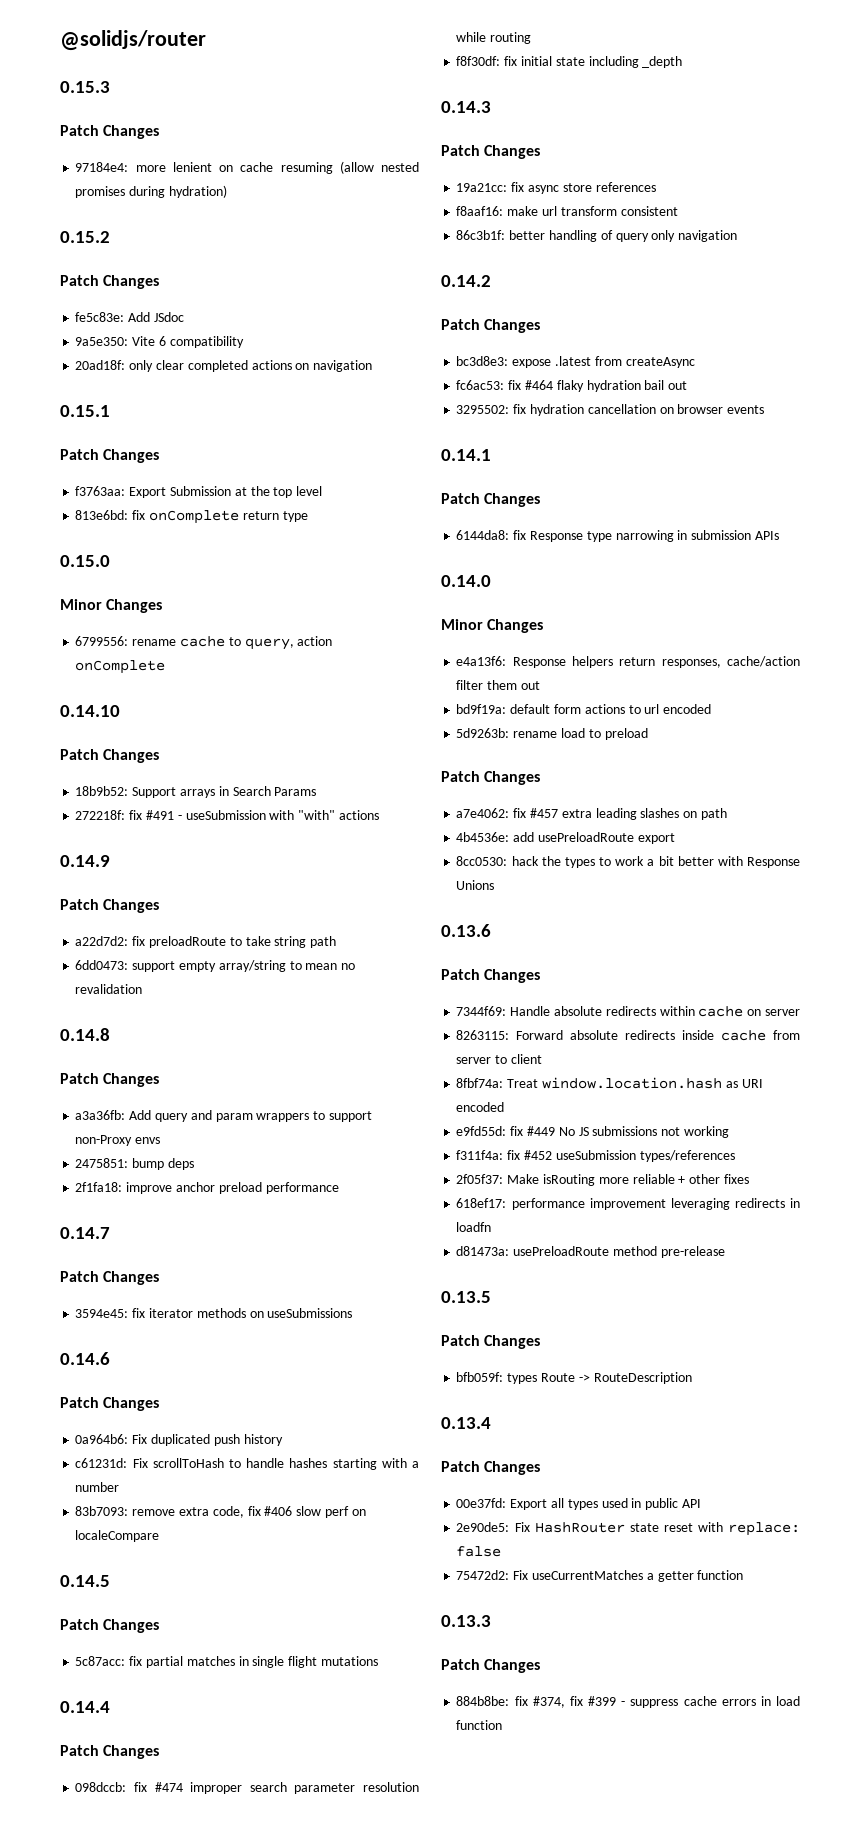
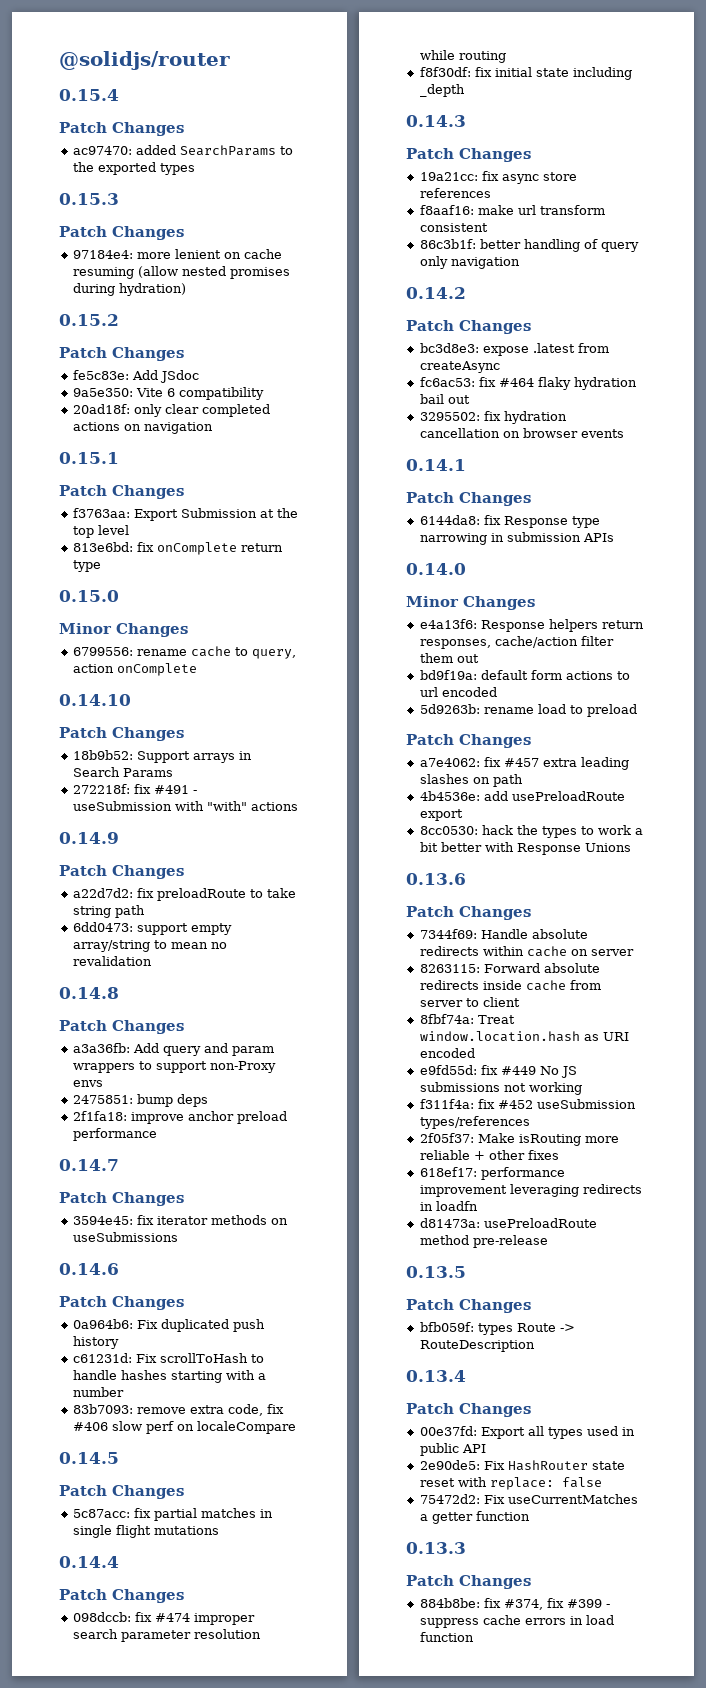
+ 0.15.4
+ Patch Changes
+ ac97470: added SearchParams to the exported types

